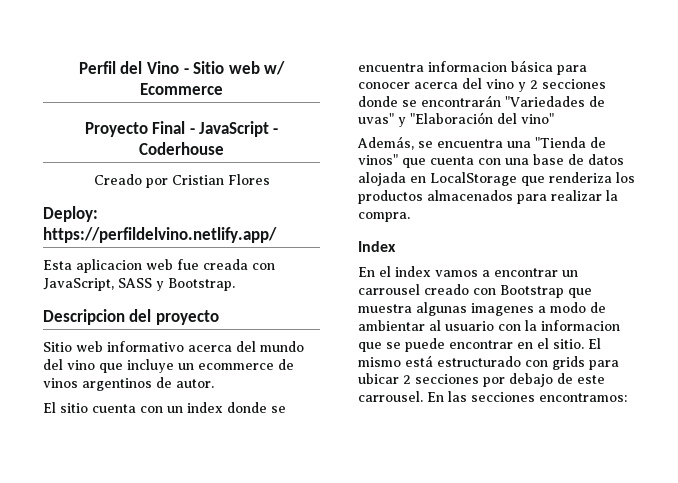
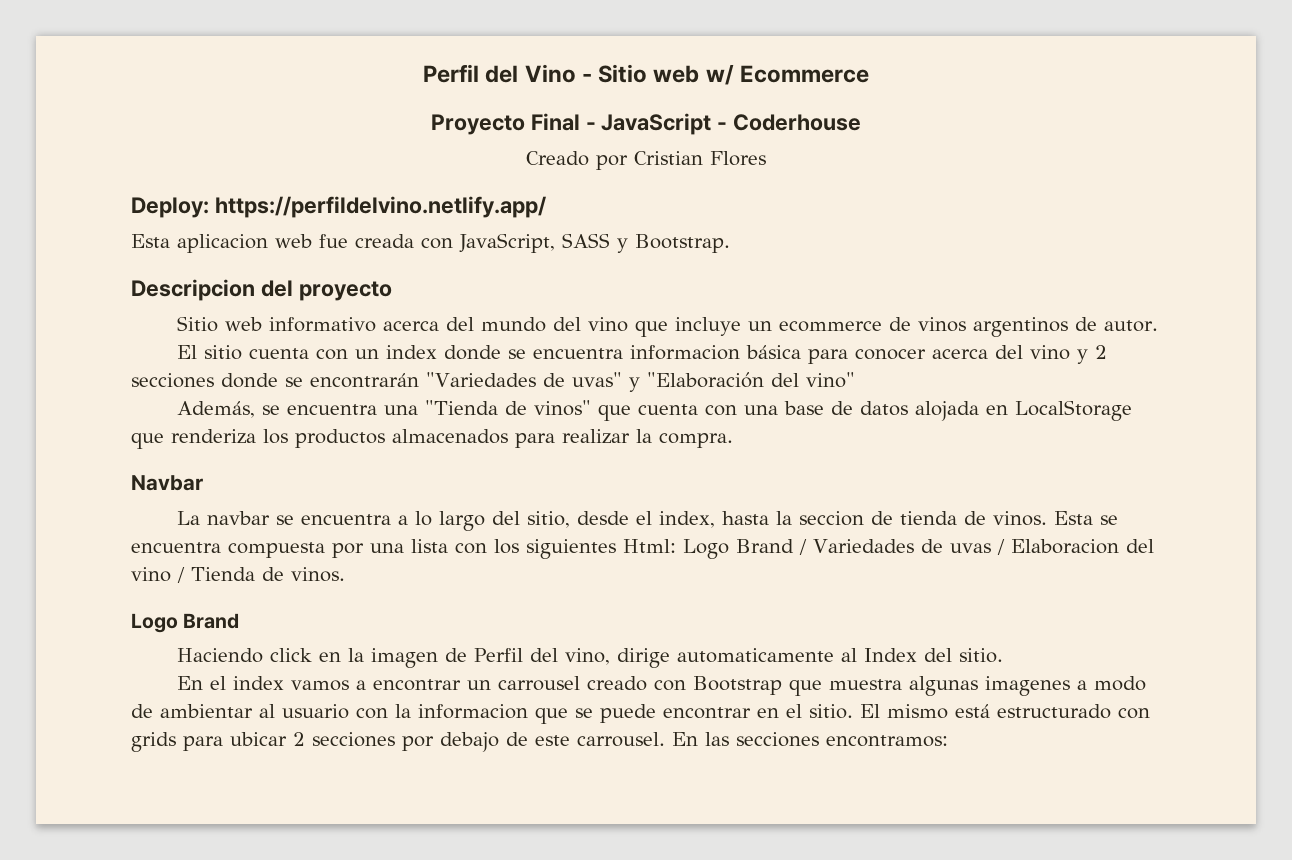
- Index
+ Navbar
+ La navbar se encuentra a lo largo del sitio, desde el index, hasta la seccion de tienda de vinos. Esta se encuentra compuesta por una lista con los siguientes Html: Logo Brand / Variedades de uvas / Elaboracion del vino / Tienda de vinos.
+ Logo Brand
+ Haciendo click en la imagen de Perfil del vino, dirige automaticamente al Index del sitio.

